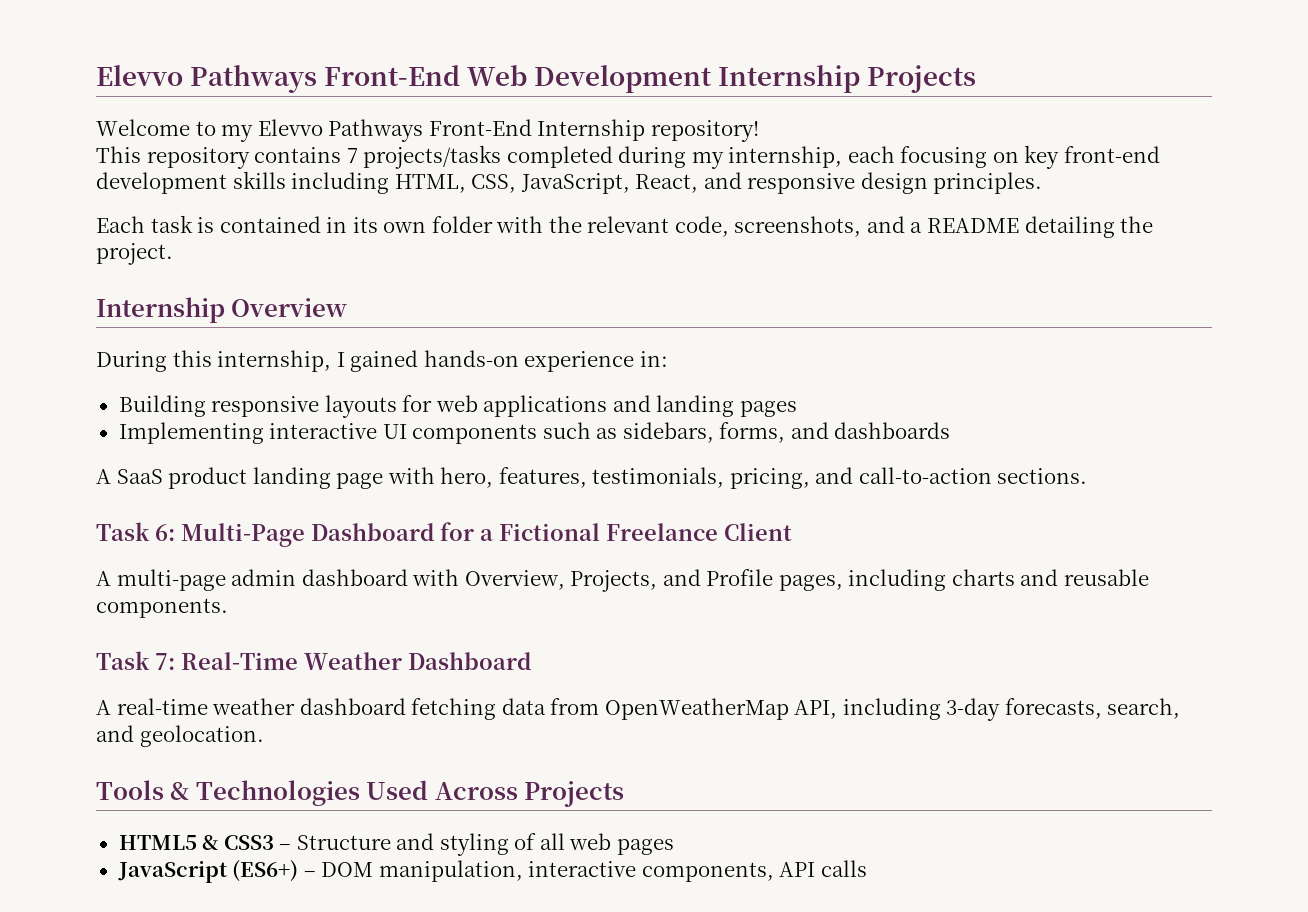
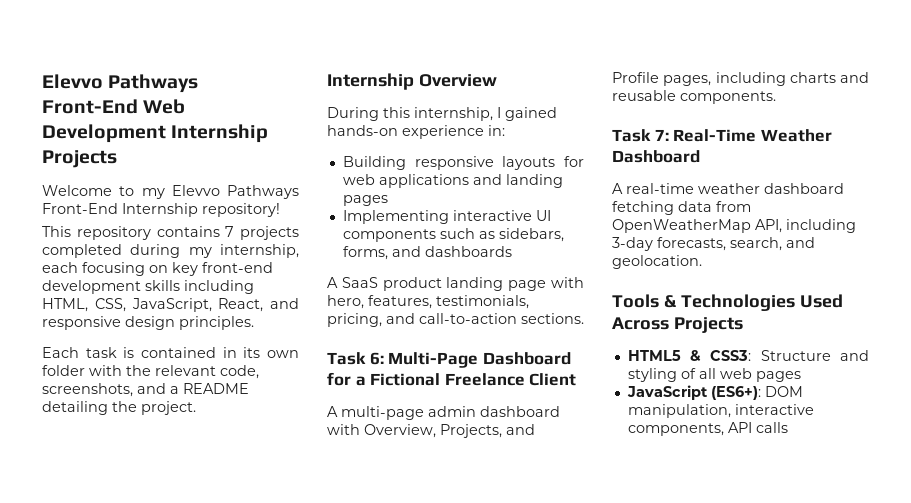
- This repository contains 7 projects/tasks completed during my internship, each focusing on key front-end development skills including HTML, CSS, JavaScript, React, and responsive design principles.
+ This repository contains 7 projects completed during my internship, each focusing on key front-end development skills including HTML, CSS, JavaScript, React, and responsive design principles.
- HTML5 & CSS3 – Structure and styling of all web pages
+ HTML5 & CSS3: Structure and styling of all web pages
- JavaScript (ES6+) – DOM manipulation, interactive components, API calls
+ JavaScript (ES6+): DOM manipulation, interactive components, API calls

